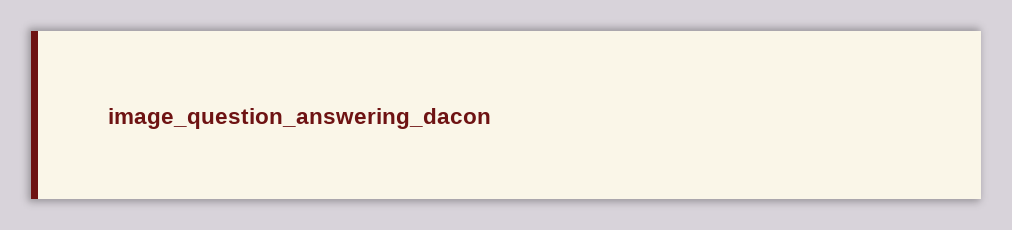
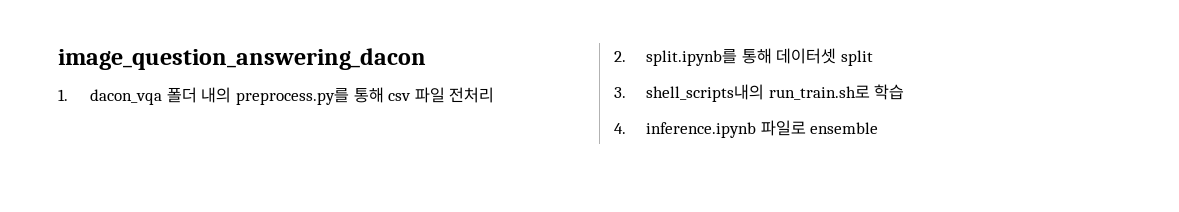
+ 1. dacon_vqa 폴더 내의 preprocess.py를 통해 csv 파일 전처리
+ 2. split.ipynb를 통해 데이터셋 split
+ 3. shell_scripts내의 run_train.sh로 학습
+ 4. inference.ipynb 파일로 ensemble

